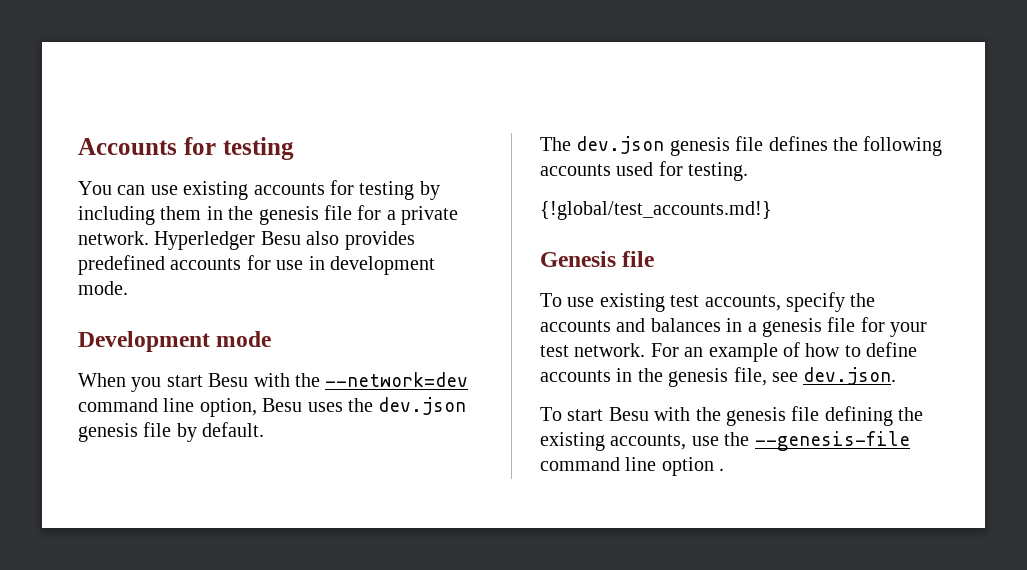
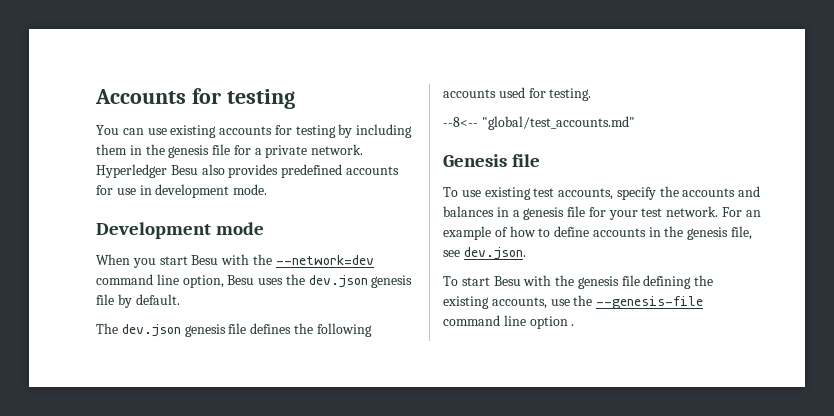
- {!global/test_accounts.md!}
+ --8<-- "global/test_accounts.md"

